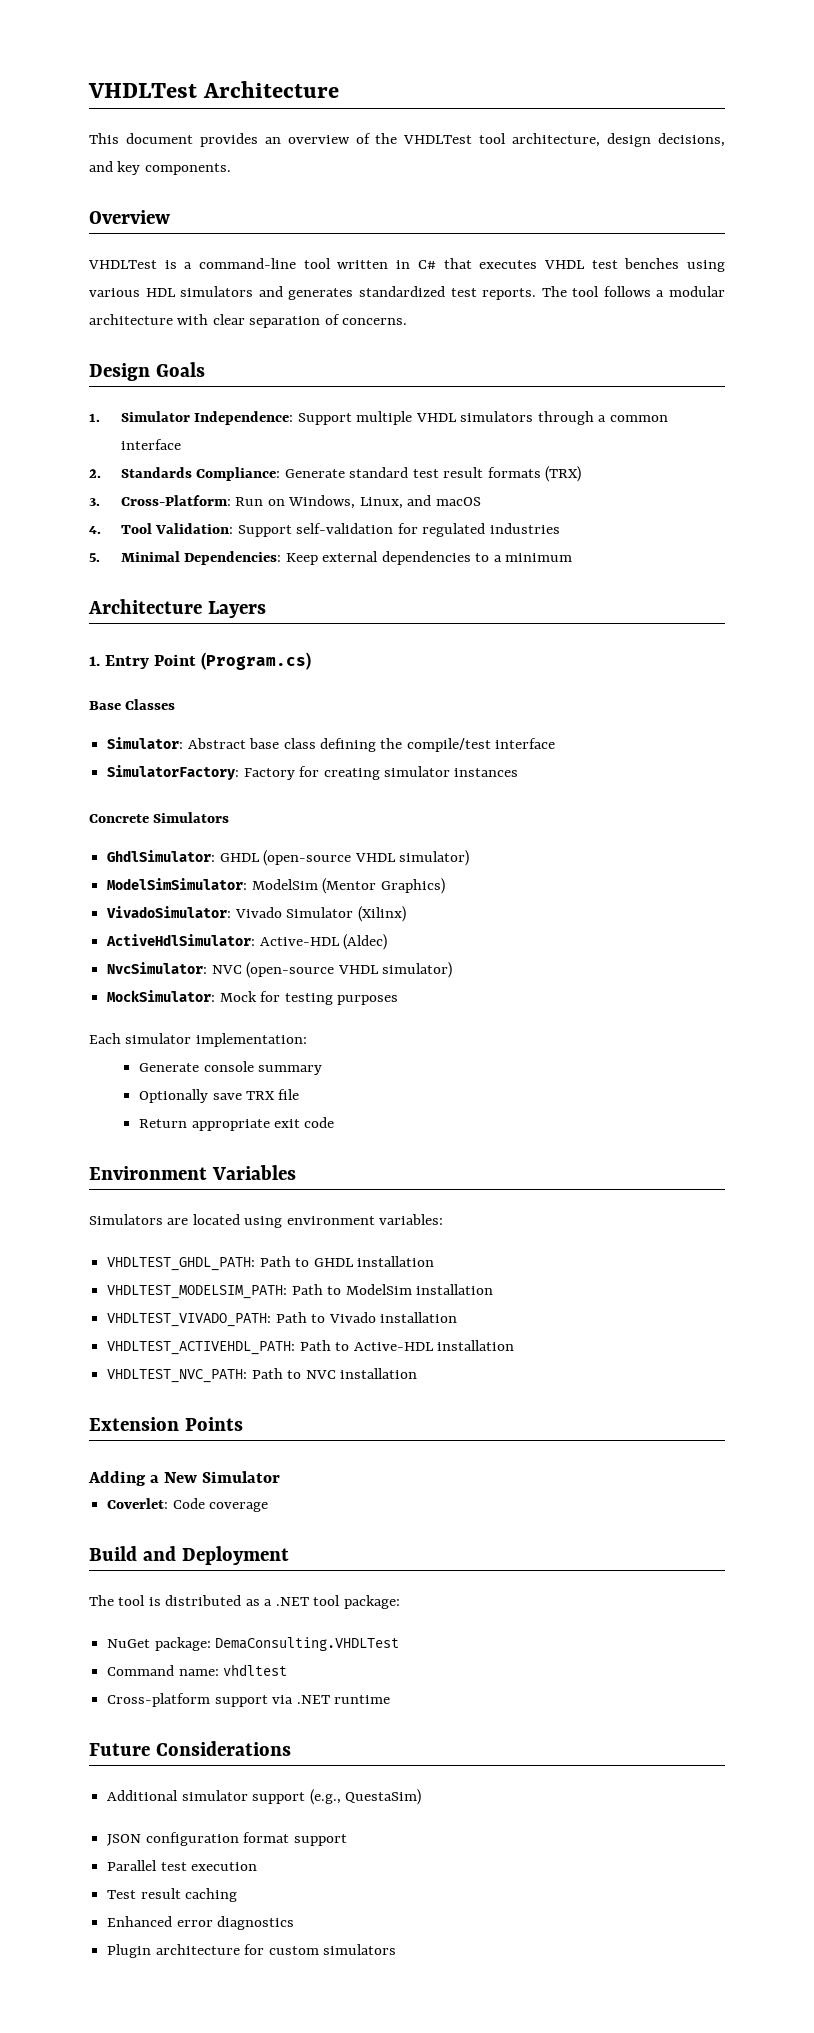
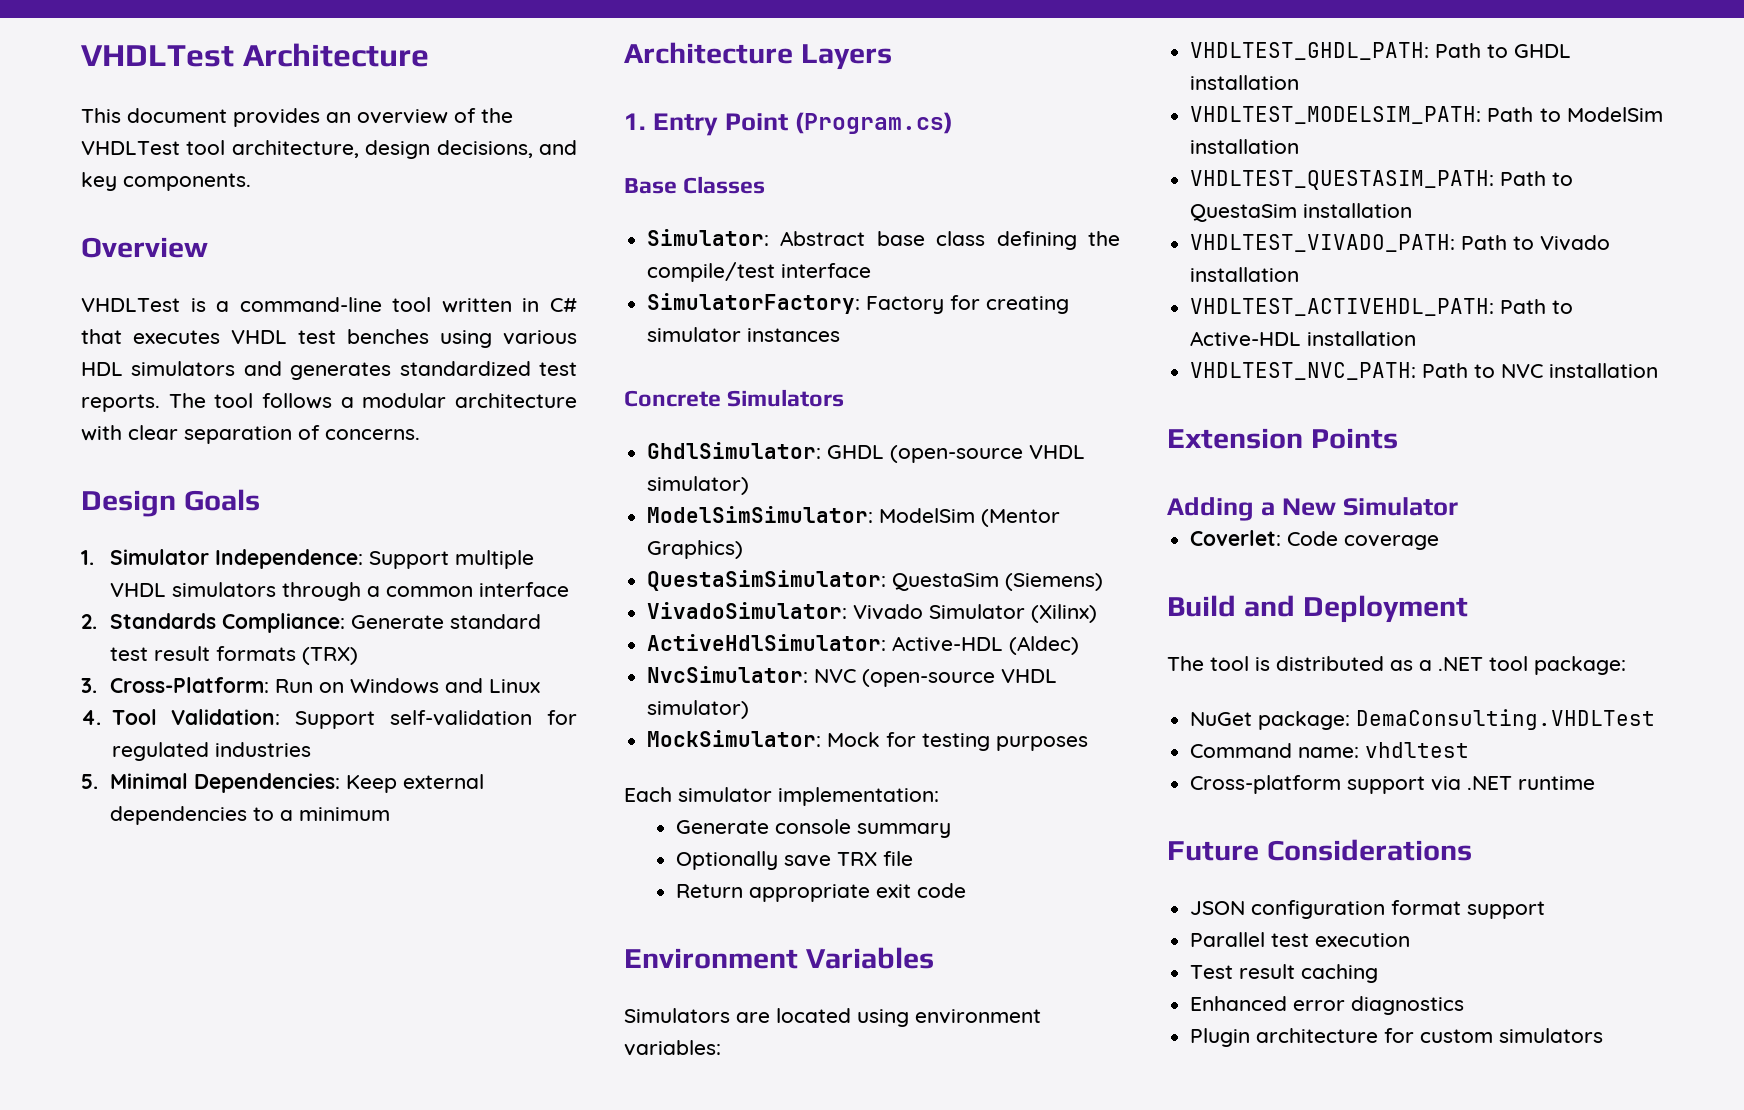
- 3. Cross-Platform: Run on Windows, Linux, and macOS
+ 3. Cross-Platform: Run on Windows and Linux
+ QuestaSimSimulator: QuestaSim (Siemens)
+ VHDLTEST_QUESTASIM_PATH: Path to QuestaSim installation
- Additional simulator support (e.g., QuestaSim)

